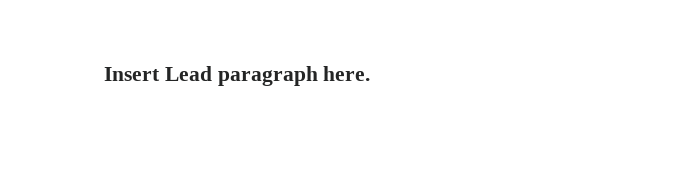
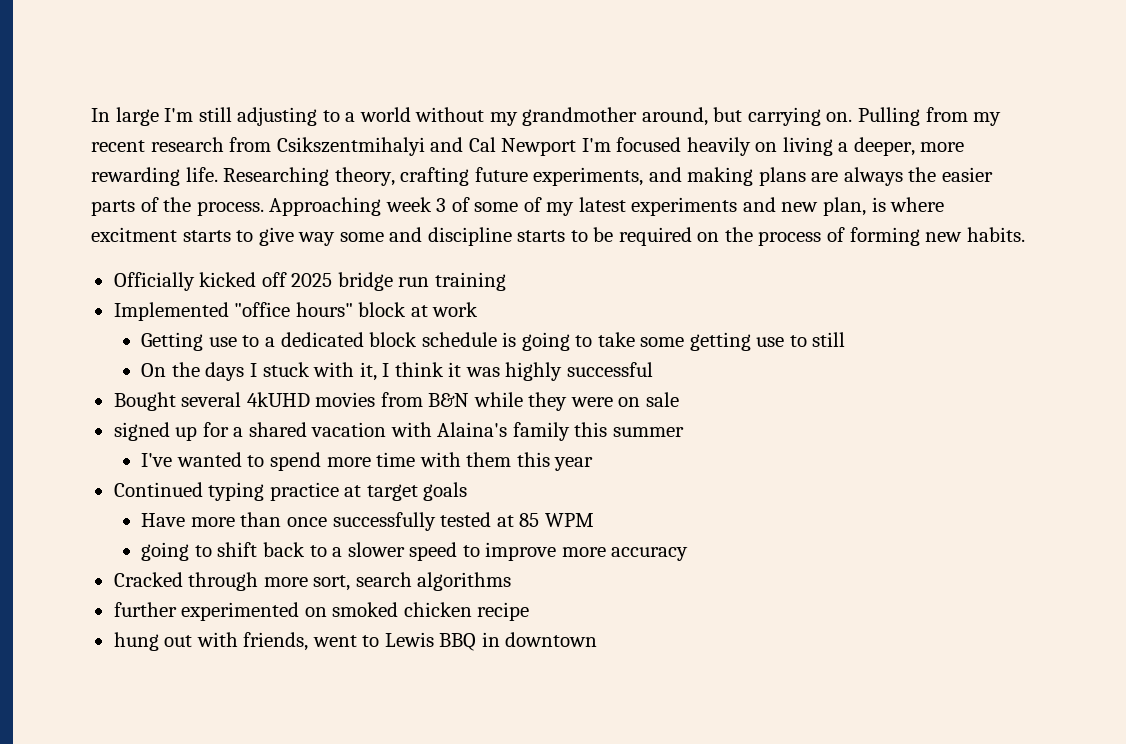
- Insert Lead paragraph here.
+ In large I'm still adjusting to a world without my grandmother around, but carrying on. Pulling from my recent research from Csikszentmihalyi and Cal Newport I'm focused heavily on living a deeper, more rewarding life. Researching theory, crafting future experiments, and making plans are always the easier parts of the process. Approaching week 3 of some of my latest experiments and new plan, is where excitment starts to give way some and discipline starts to be required on the process of forming new habits.
+ Officially kicked off 2025 bridge run training
+ Implemented "office hours" block at work
+ Getting use to a dedicated block schedule is going to take some getting use to still
+ On the days I stuck with it, I think it was highly successful
+ Bought several 4kUHD movies from B&N while they were on sale
+ signed up for a shared vacation with Alaina's family this summer
+ I've wanted to spend more time with them this year
+ Continued typing practice at target goals
+ Have more than once successfully tested at 85 WPM
+ going to shift back to a slower speed to improve more accuracy
+ Cracked through more sort, search algorithms
+ further experimented on smoked chicken recipe
+ hung out with friends, went to Lewis BBQ in downtown

